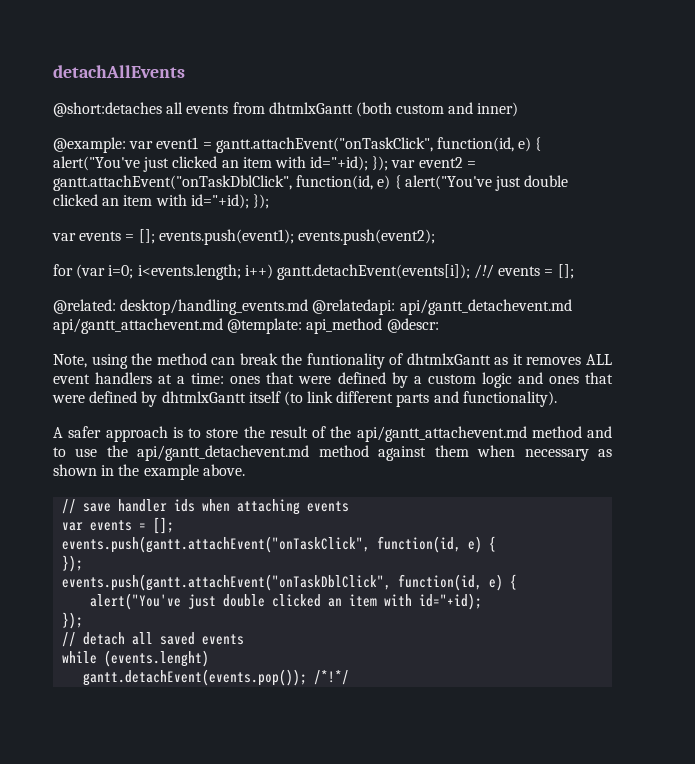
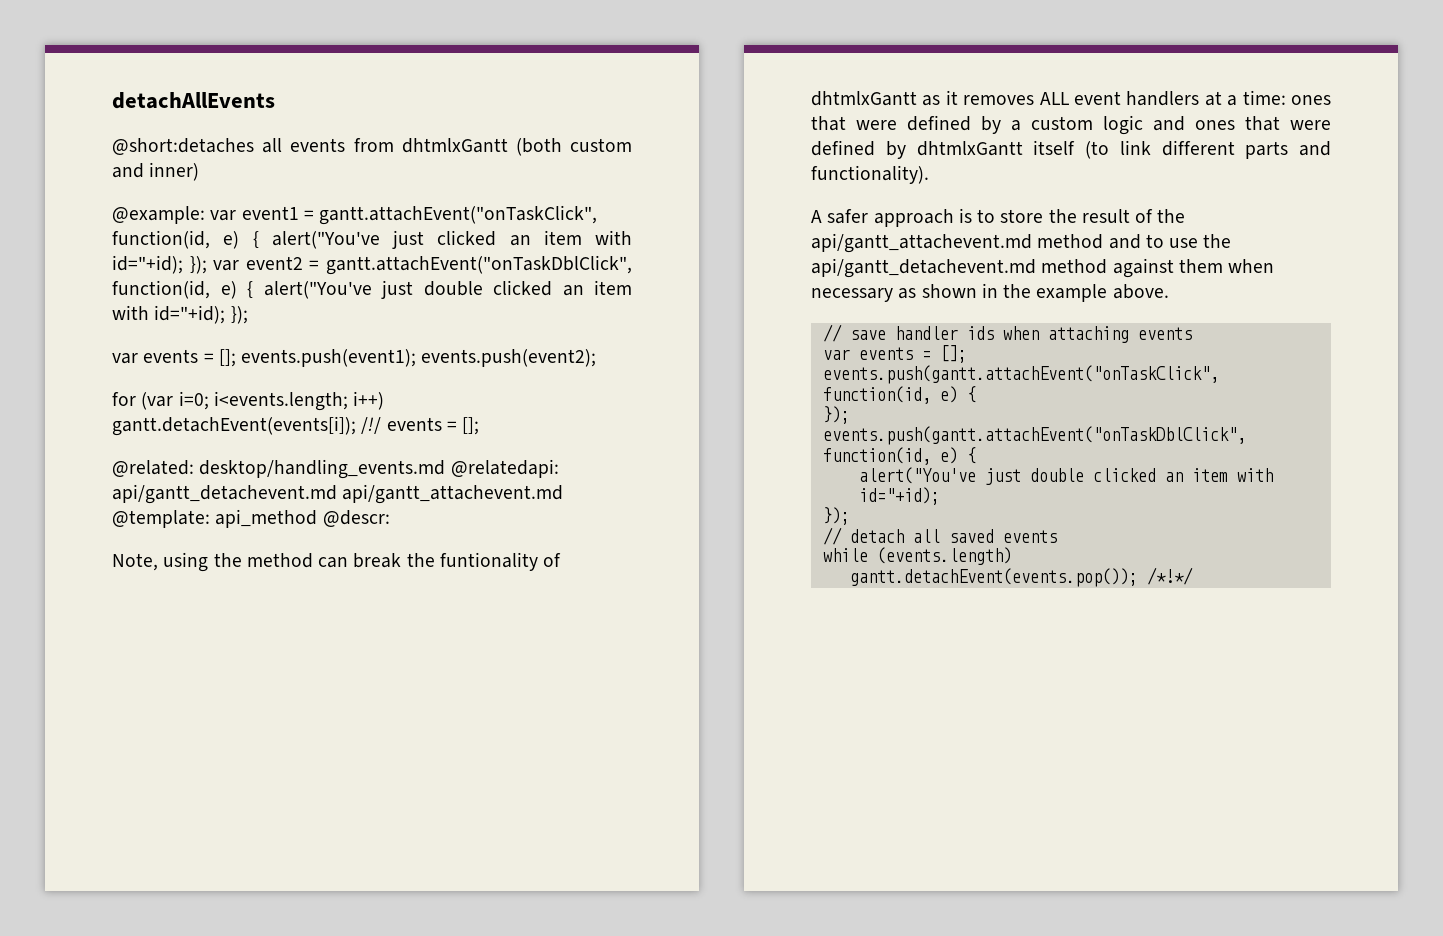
- while (events.lenght)
+ while (events.length)

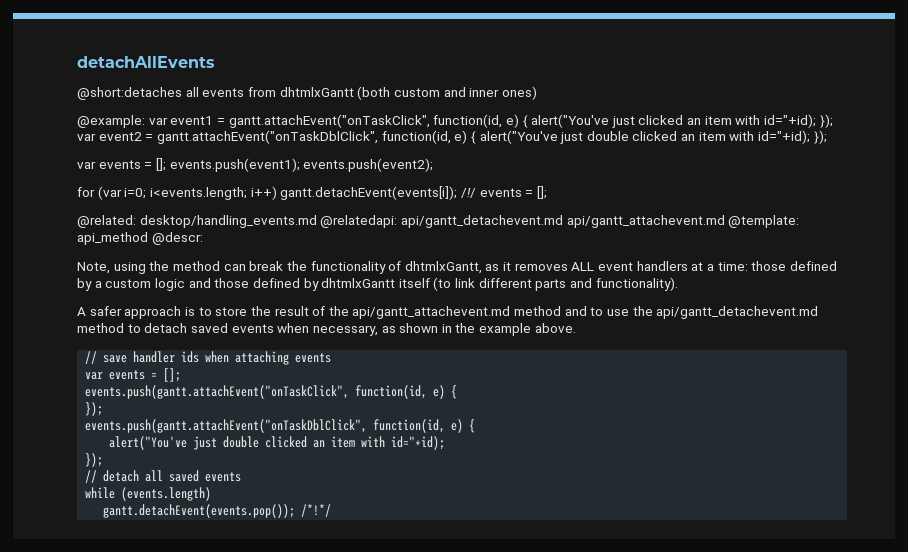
- @short:detaches all events from dhtmlxGantt (both custom and inner)
+ @short:detaches all events from dhtmlxGantt (both custom and inner ones)
- Note, using the method can break the funtionality of dhtmlxGantt as it removes ALL event handlers at a time: ones that were defined by a custom logic and ones that were defined by dhtmlxGantt itself (to link different parts and functionality).
+ Note, using the method can break the functionality of dhtmlxGantt, as it removes ALL event handlers at a time: those defined by a custom logic and those defined by dhtmlxGantt itself (to link different parts and functionality).
- A safer approach is to store the result of the api/gantt_attachevent.md method and to use the api/gantt_detachevent.md method against them when necessary as shown in the example above.
+ A safer approach is to store the result of the api/gantt_attachevent.md method and to use the api/gantt_detachevent.md method to detach saved events when necessary, as shown in the example above.

